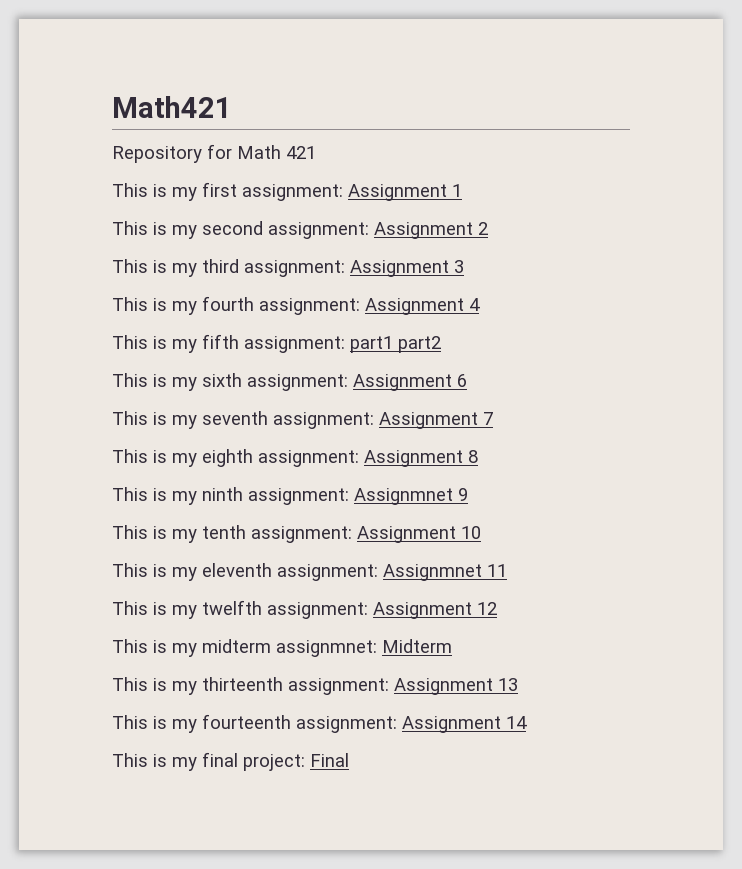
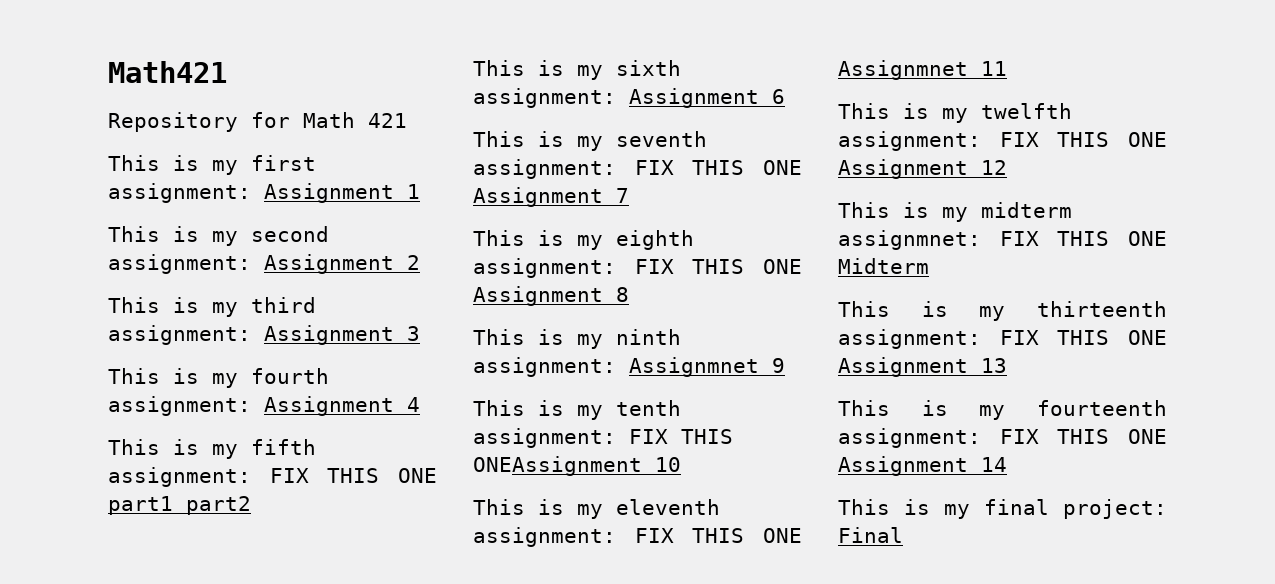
- This is my fifth assignment: part1 part2
+ This is my fifth assignment: FIX THIS ONE part1 part2
- This is my seventh assignment: Assignment 7
+ This is my seventh assignment: FIX THIS ONE Assignment 7
- This is my eighth assignment: Assignment 8
+ This is my eighth assignment: FIX THIS ONE Assignment 8
- This is my tenth assignment: Assignment 10
+ This is my tenth assignment: FIX THIS ONEAssignment 10
- This is my eleventh assignment: Assignmnet 11
+ This is my eleventh assignment: FIX THIS ONE Assignmnet 11
- This is my twelfth assignment: Assignment 12
+ This is my twelfth assignment: FIX THIS ONE Assignment 12
- This is my midterm assignmnet: Midterm
+ This is my midterm assignmnet: FIX THIS ONE Midterm
- This is my thirteenth assignment: Assignment 13
+ This is my thirteenth assignment: FIX THIS ONE Assignment 13
- This is my fourteenth assignment: Assignment 14
+ This is my fourteenth assignment: FIX THIS ONE Assignment 14

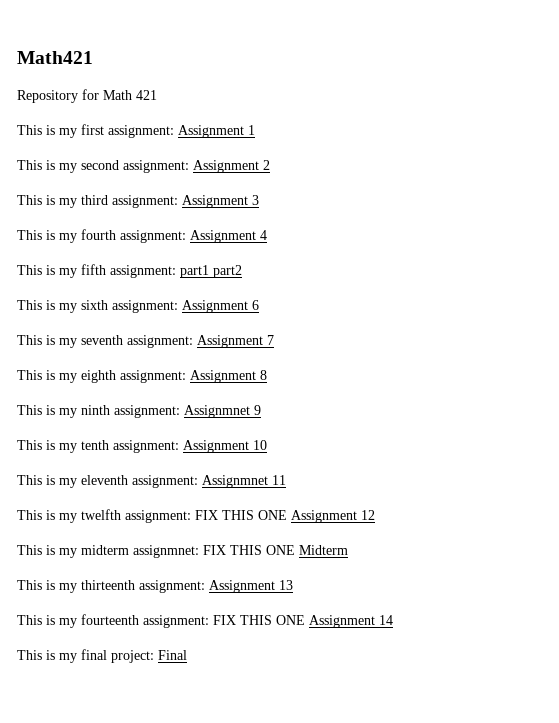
- This is my fifth assignment: FIX THIS ONE part1 part2
+ This is my fifth assignment: part1 part2
- This is my seventh assignment: FIX THIS ONE Assignment 7
+ This is my seventh assignment: Assignment 7
- This is my eighth assignment: FIX THIS ONE Assignment 8
+ This is my eighth assignment: Assignment 8
- This is my tenth assignment: FIX THIS ONEAssignment 10
+ This is my tenth assignment: Assignment 10
- This is my eleventh assignment: FIX THIS ONE Assignmnet 11
+ This is my eleventh assignment: Assignmnet 11
- This is my thirteenth assignment: FIX THIS ONE Assignment 13
+ This is my thirteenth assignment: Assignment 13

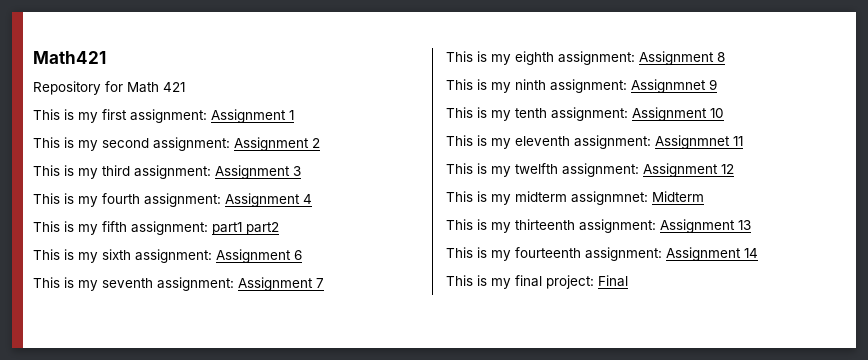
- This is my twelfth assignment: FIX THIS ONE Assignment 12
+ This is my twelfth assignment: Assignment 12
- This is my midterm assignmnet: FIX THIS ONE Midterm
+ This is my midterm assignmnet: Midterm
- This is my fourteenth assignment: FIX THIS ONE Assignment 14
+ This is my fourteenth assignment: Assignment 14

